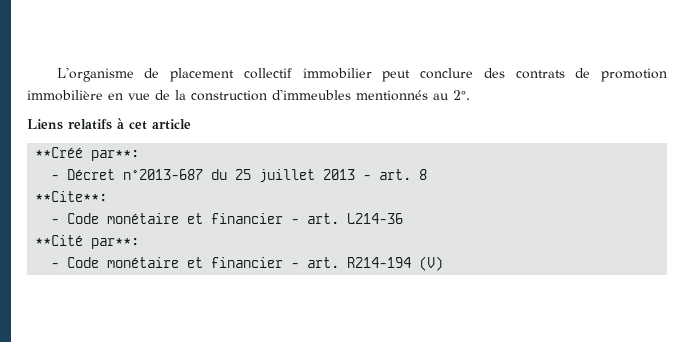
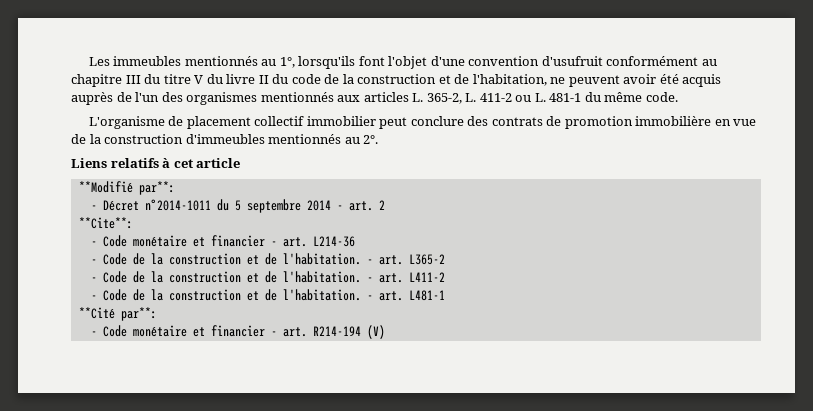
+ Les immeubles mentionnés au 1°, lorsqu'ils font l'objet d'une convention d'usufruit conformément au chapitre III du titre V du livre II du code de la construction et de l'habitation, ne peuvent avoir été acquis auprès de l'un des organismes mentionnés aux articles L. 365-2, L. 411-2 ou L. 481-1 du même code.
- **Créé par**:
+ **Modifié par**:
- - Décret n°2013-687 du 25 juillet 2013 - art. 8
+ - Décret n°2014-1011 du 5 septembre 2014 - art. 2
+ - Code de la construction et de l'habitation. - art. L365-2
+ - Code de la construction et de l'habitation. - art. L411-2
+ - Code de la construction et de l'habitation. - art. L481-1

